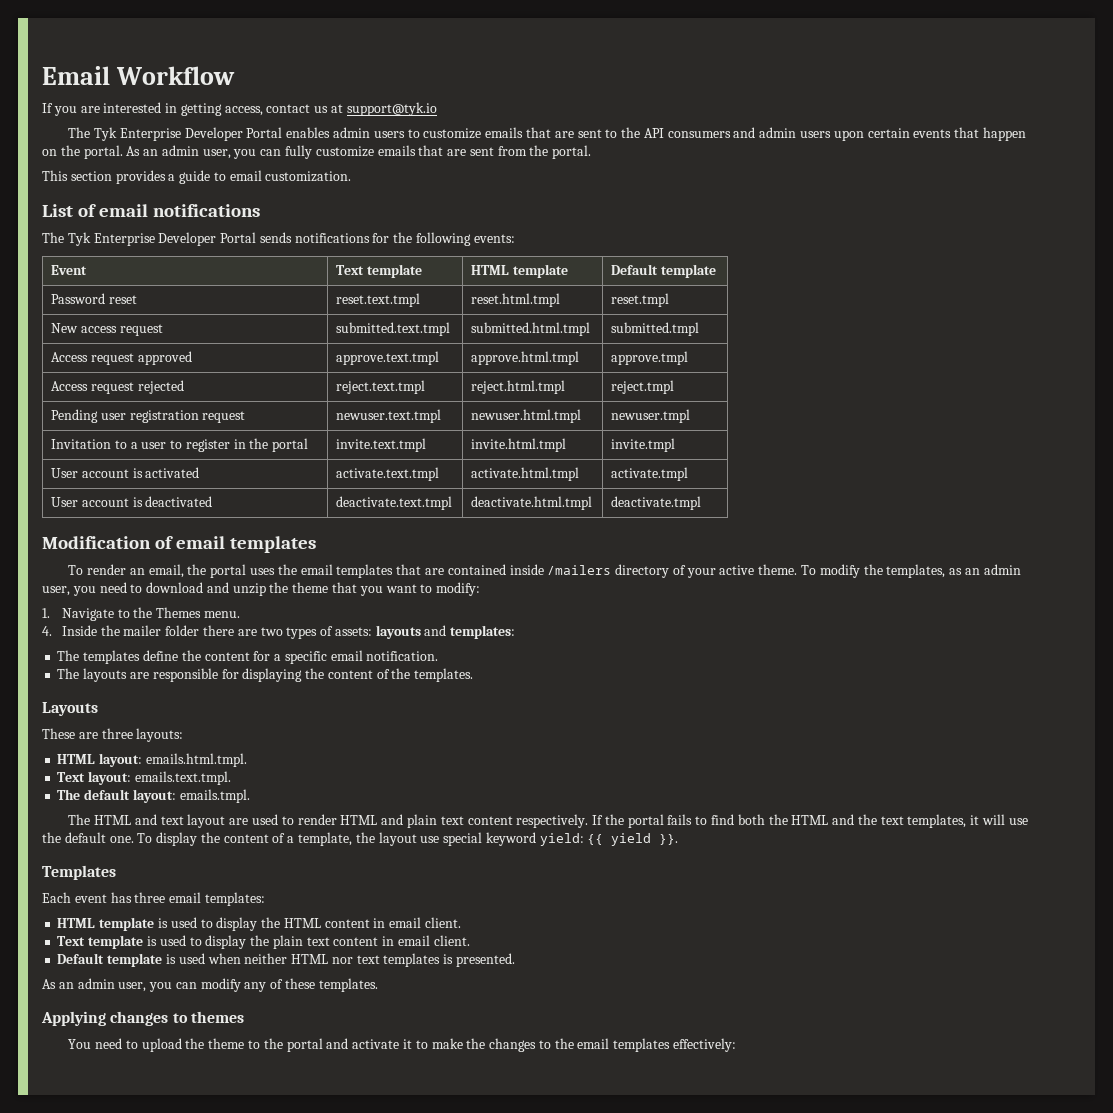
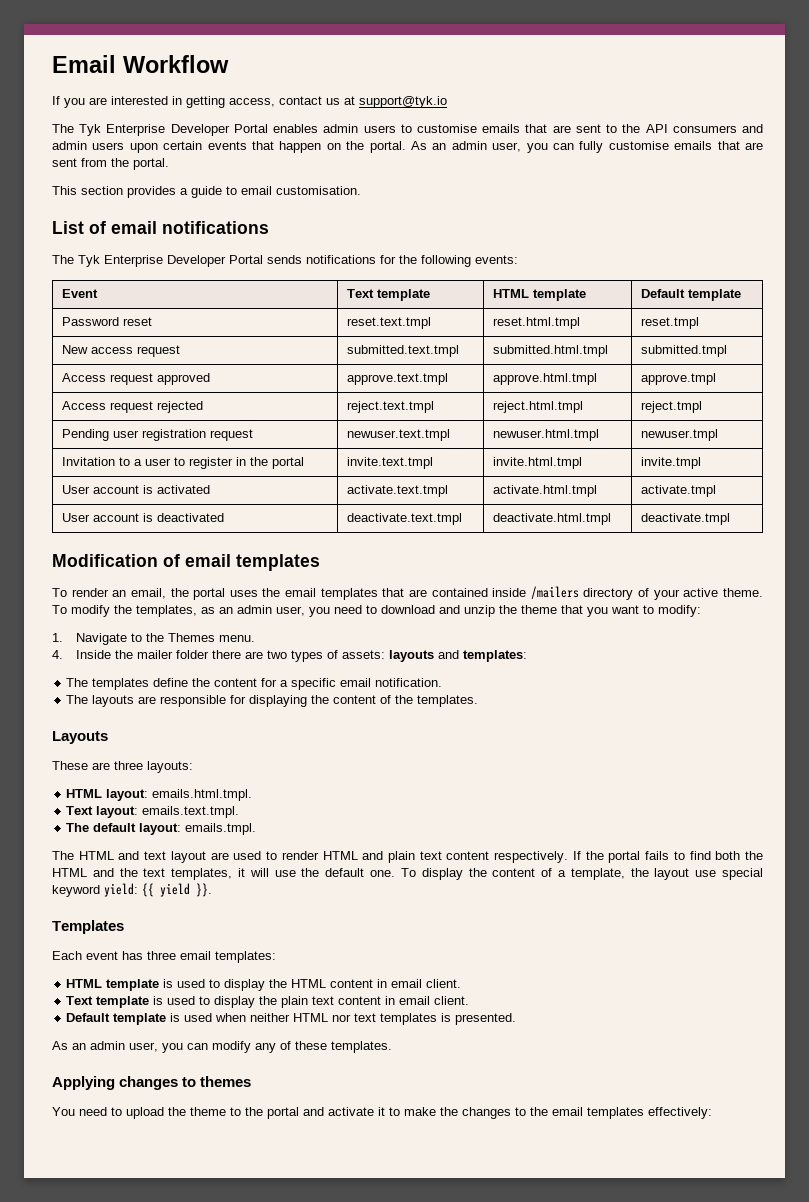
- The Tyk Enterprise Developer Portal enables admin users to customize emails that are sent to the API consumers and admin users upon certain events that happen on the portal.
+ The Tyk Enterprise Developer Portal enables admin users to customise emails that are sent to the API consumers and admin users upon certain events that happen on the portal.
- As an admin user, you can fully customize emails that are sent from the portal.
+ As an admin user, you can fully customise emails that are sent from the portal.
- This section provides a guide to email customization.
+ This section provides a guide to email customisation.

